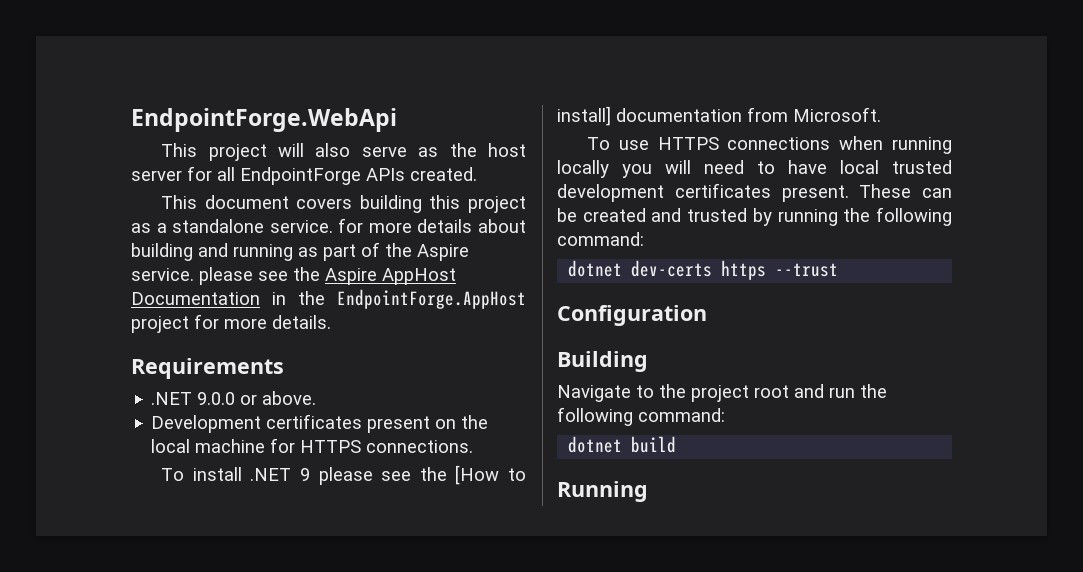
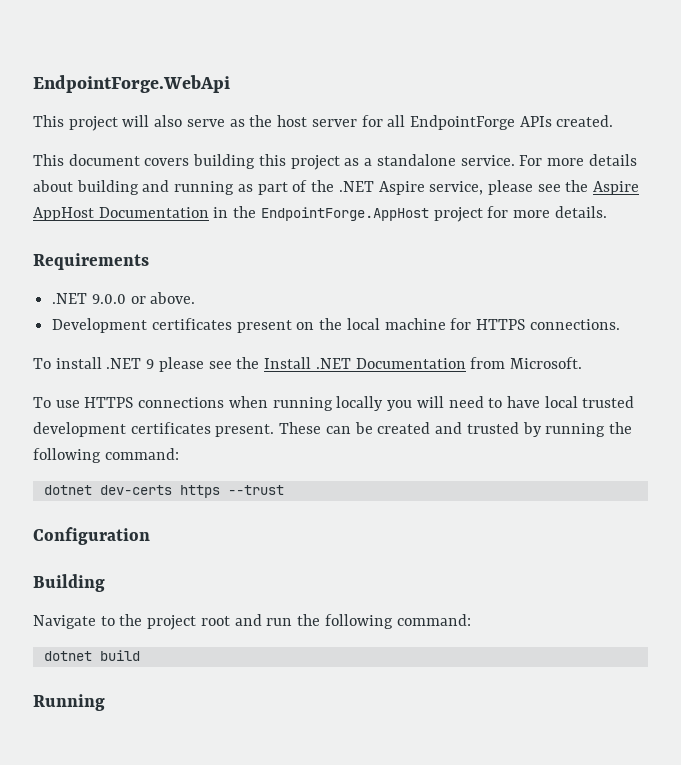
- This document covers building this project as a standalone service. for more details about building and running as part of the Aspire service. please see the Aspire AppHost Documentation in the EndpointForge.AppHost project for more details.
+ This document covers building this project as a standalone service. For more details about building and running as part of the .NET Aspire service, please see the Aspire AppHost Documentation in the EndpointForge.AppHost project for more details.
- To install .NET 9 please see the [How to install] documentation from Microsoft.
+ To install .NET 9 please see the Install .NET Documentation from Microsoft.

